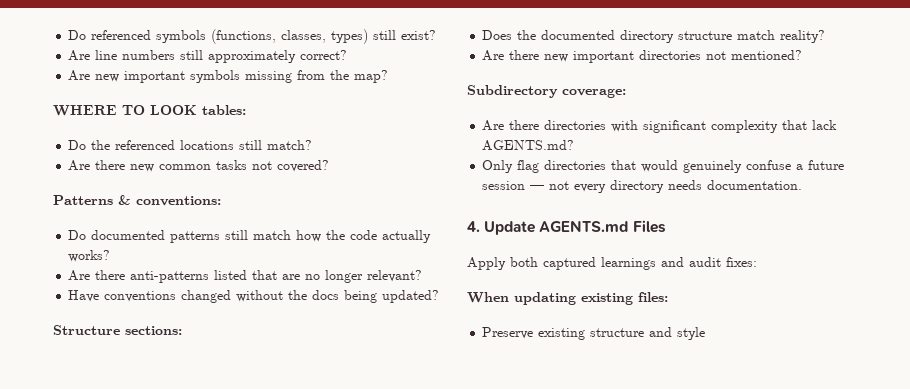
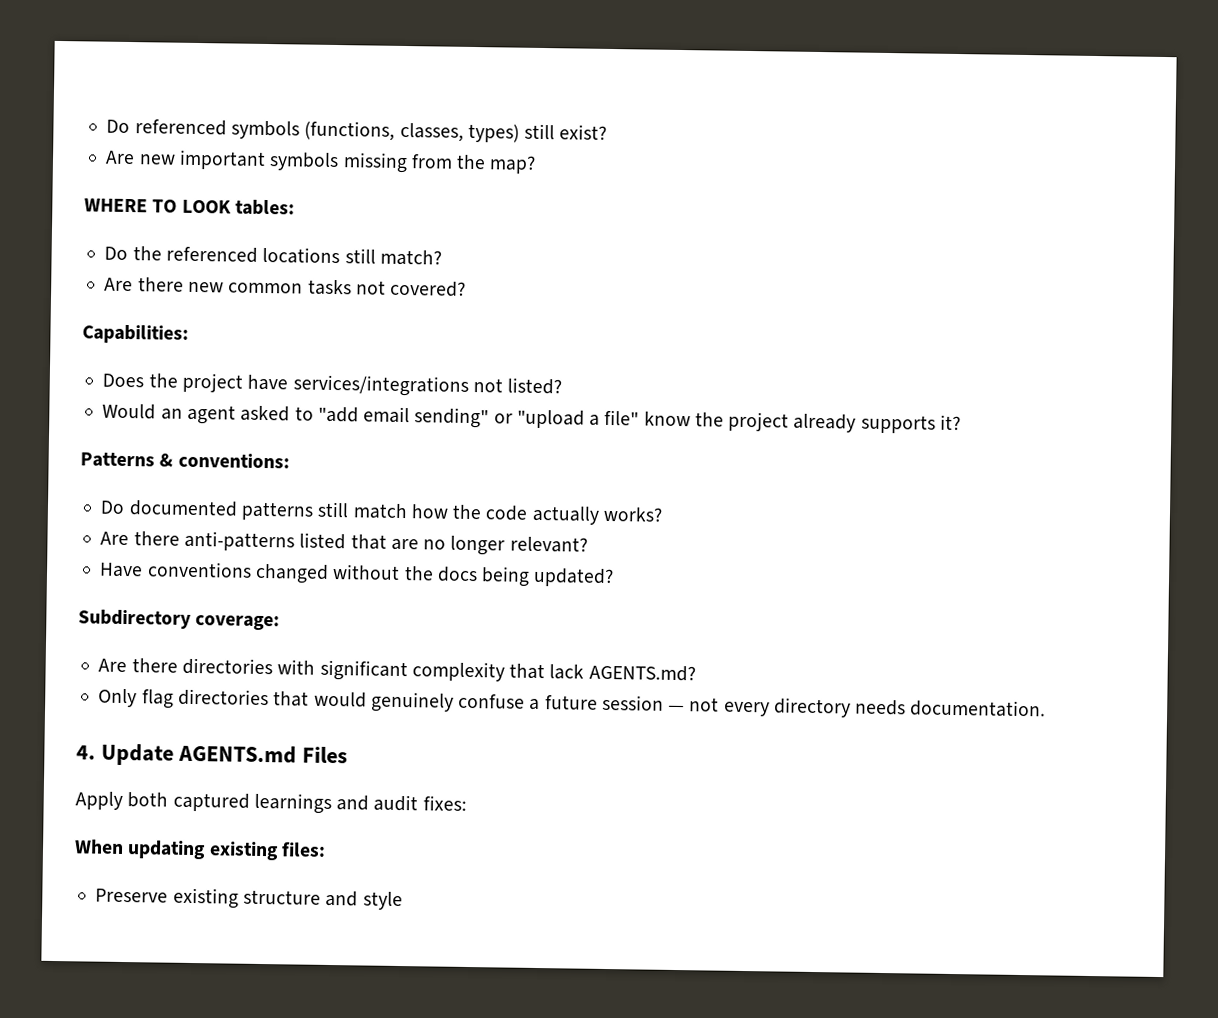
- Are line numbers still approximately correct?
+ Capabilities:
+ Does the project have services/integrations not listed?
+ Would an agent asked to "add email sending" or "upload a file" know the project already supports it?
- Structure sections:
- Does the documented directory structure match reality?
- Are there new important directories not mentioned?

